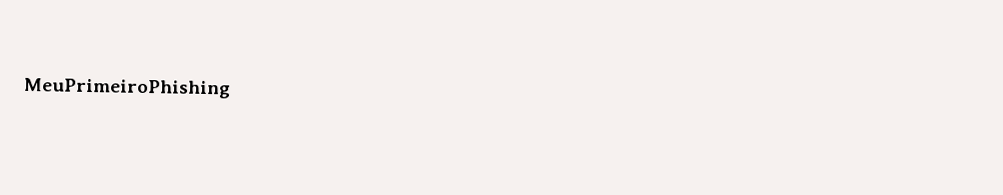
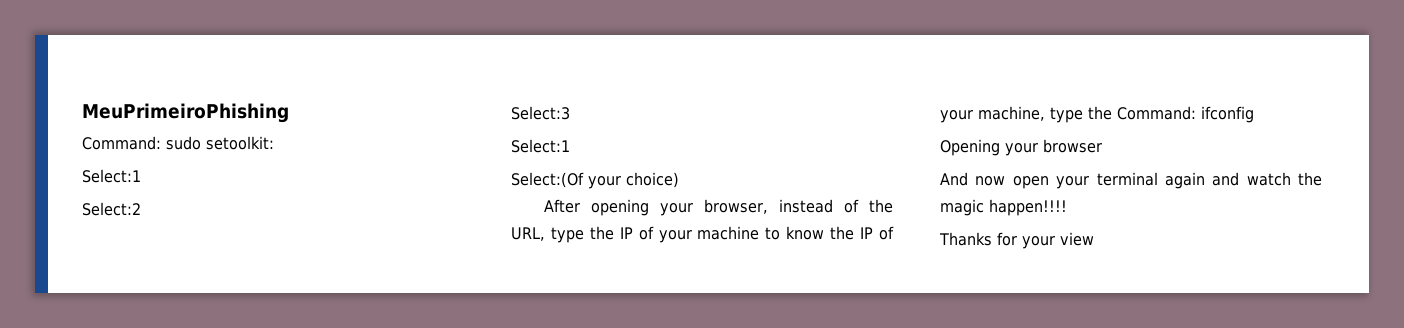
+ Command: sudo setoolkit:
+ Select:1
+ Select:2
+ Select:3
+ Select:1
+ Select:(Of your choice)
+ After opening your browser, instead of the URL, type the IP of your machine to know the IP of your machine, type the Command: ifconfig
+ Opening your browser
+ And now open your terminal again and watch the magic happen!!!!
+ Thanks for your view

